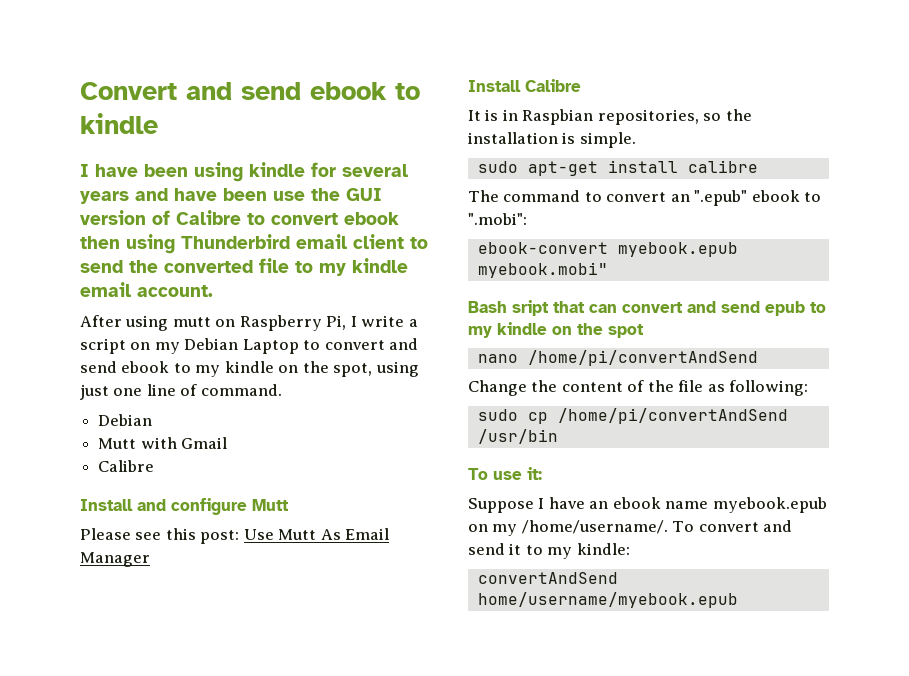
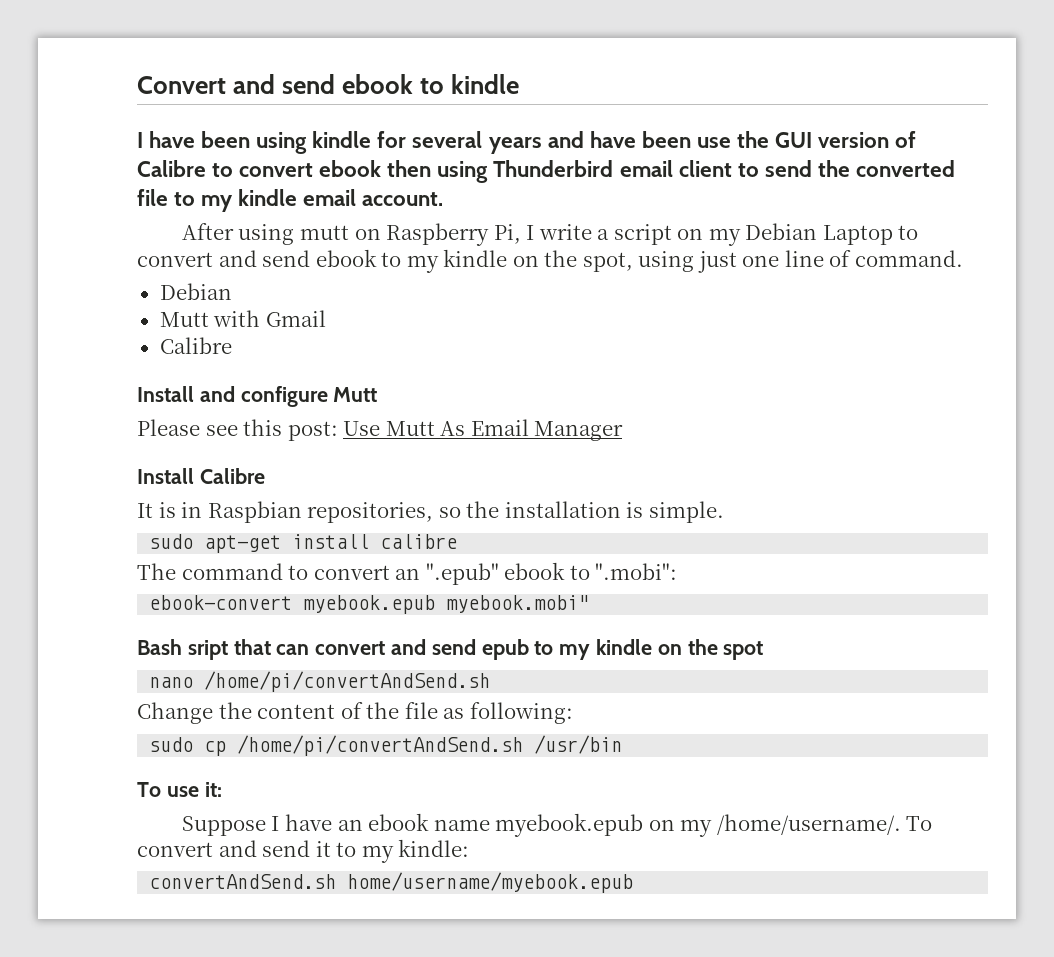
- nano /home/pi/convertAndSend
+ nano /home/pi/convertAndSend.sh
- sudo cp /home/pi/convertAndSend /usr/bin
+ sudo cp /home/pi/convertAndSend.sh /usr/bin
- convertAndSend home/username/myebook.epub
+ convertAndSend.sh home/username/myebook.epub

